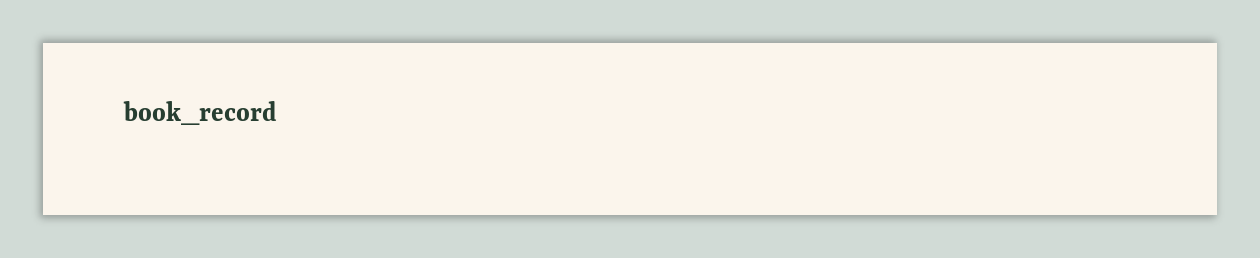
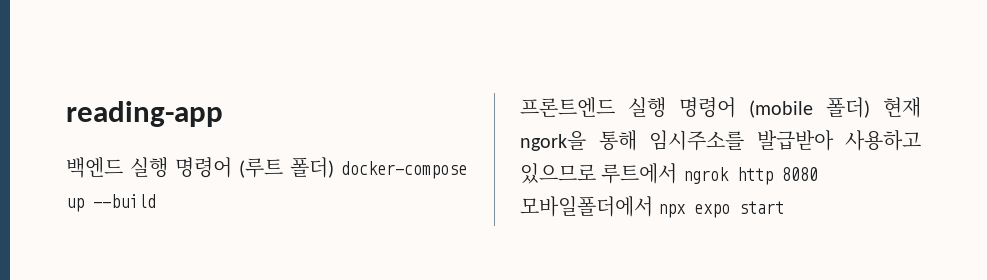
- book_record
+ reading-app
+ 백엔드 실행 명령어 (루트 폴더) docker-compose up --build
+ 프론트엔드 실행 명령어 (mobile 폴더) 현재 ngork을 통해 임시주소를 발급받아 사용하고 있으므로 루트에서 ngrok http 8080 모바일폴더에서 npx expo start

